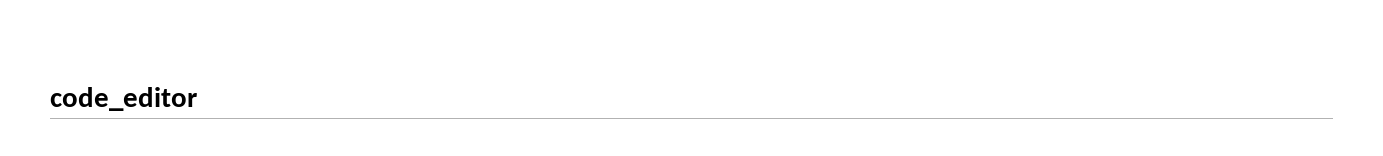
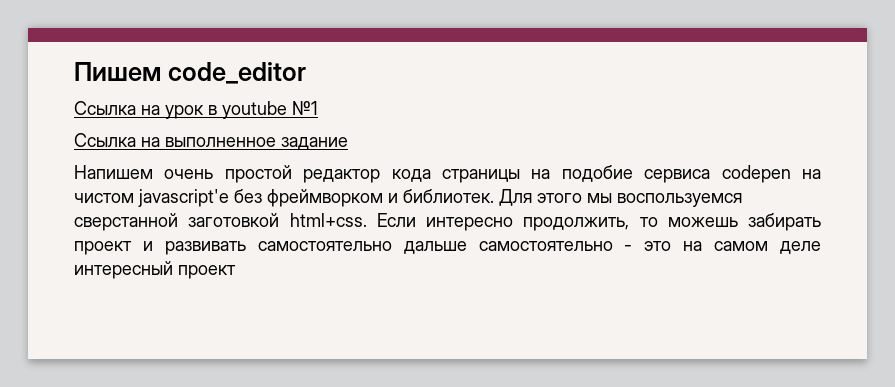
- code_editor
+ Пишем code_editor
+ Ссылка на урок в youtube №1
+ Ссылка на выполненное задание
+ Напишем очень простой редактор кода страницы на подобие сервиса codepen на чистом javascript'е без фреймворком и библиотек. Для этого мы воспользуемся сверстанной заготовкой html+css. Если интересно продолжить, то можешь забирать проект и развивать самостоятельно дальше самостоятельно - это на самом деле интересный проект

